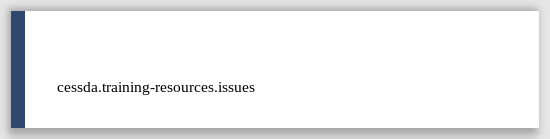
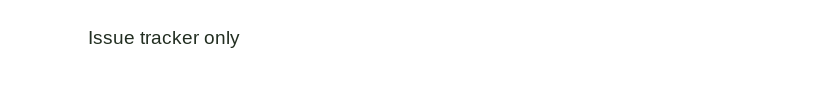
- cessda.training-resources.issues
+ Issue tracker only

